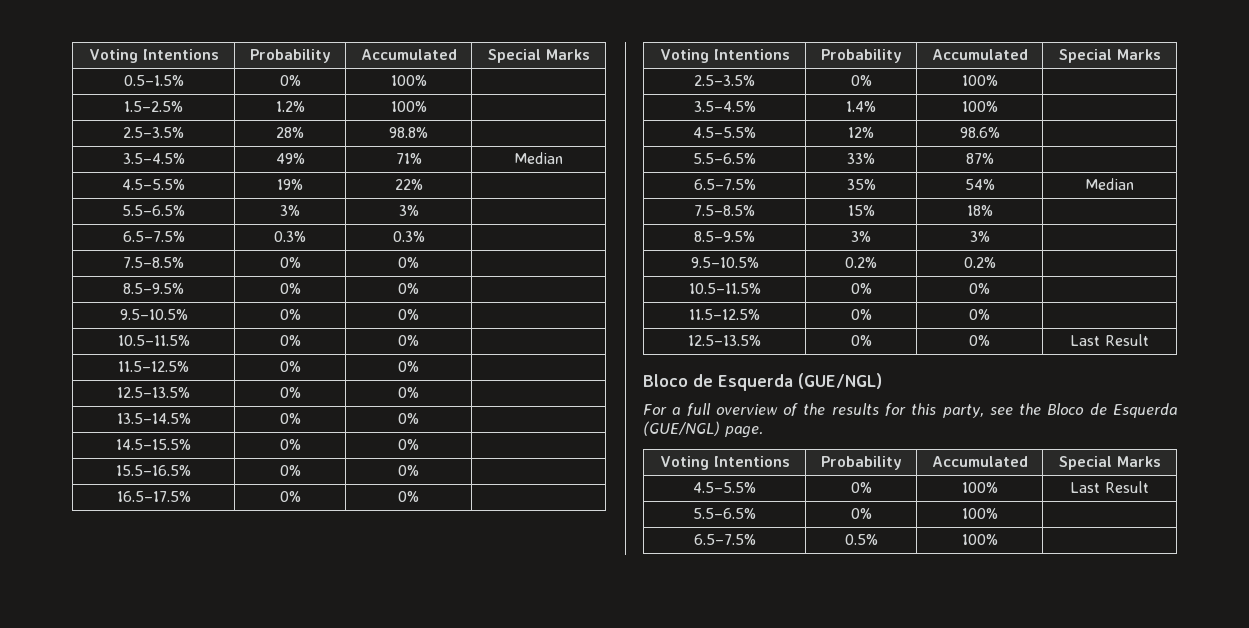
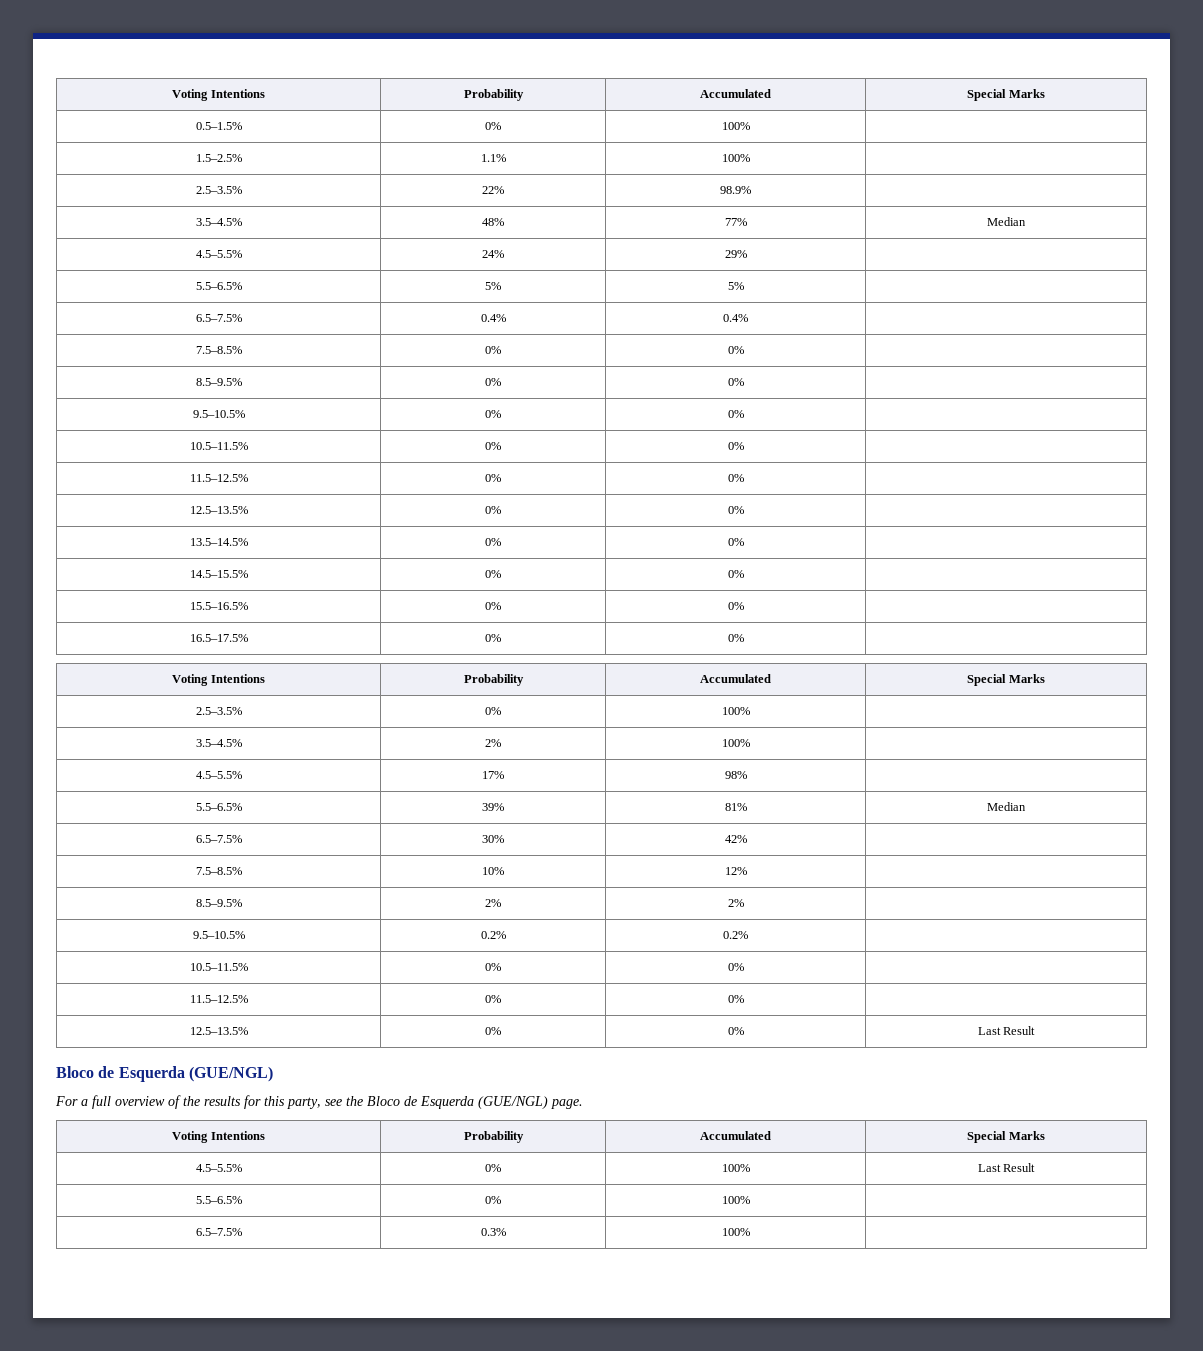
- 1.5–2.5% | 1.2% | 100% |
+ 1.5–2.5% | 1.1% | 100% |
- 2.5–3.5% | 28% | 98.8% |
- 3.5–4.5% | 49% | 71% | Median
+ 2.5–3.5% | 22% | 98.9% |
+ 3.5–4.5% | 48% | 77% | Median
- 4.5–5.5% | 19% | 22% |
- 5.5–6.5% | 3% | 3% |
- 6.5–7.5% | 0.3% | 0.3% |
+ 4.5–5.5% | 24% | 29% |
+ 5.5–6.5% | 5% | 5% |
+ 6.5–7.5% | 0.4% | 0.4% |
- 3.5–4.5% | 1.4% | 100% |
+ 3.5–4.5% | 2% | 100% |
- 4.5–5.5% | 12% | 98.6% |
- 5.5–6.5% | 33% | 87% |
- 6.5–7.5% | 35% | 54% | Median
- 7.5–8.5% | 15% | 18% |
- 8.5–9.5% | 3% | 3% |
+ 4.5–5.5% | 17% | 98% |
+ 5.5–6.5% | 39% | 81% | Median
+ 6.5–7.5% | 30% | 42% |
+ 7.5–8.5% | 10% | 12% |
+ 8.5–9.5% | 2% | 2% |
- 6.5–7.5% | 0.5% | 100% |
+ 6.5–7.5% | 0.3% | 100% |

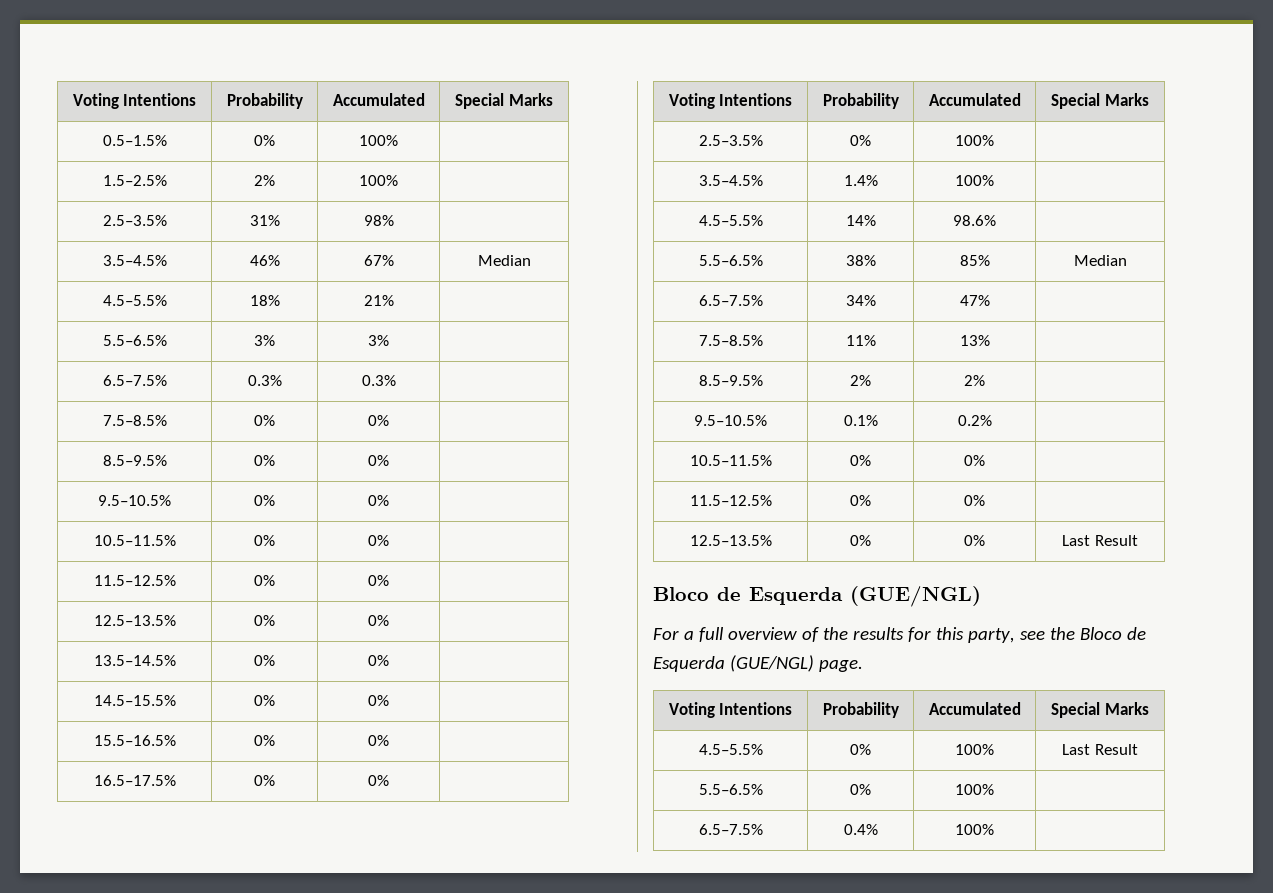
- 1.5–2.5% | 1.1% | 100% |
+ 1.5–2.5% | 2% | 100% |
- 2.5–3.5% | 22% | 98.9% |
- 3.5–4.5% | 48% | 77% | Median
+ 2.5–3.5% | 31% | 98% |
+ 3.5–4.5% | 46% | 67% | Median
- 4.5–5.5% | 24% | 29% |
- 5.5–6.5% | 5% | 5% |
- 6.5–7.5% | 0.4% | 0.4% |
+ 4.5–5.5% | 18% | 21% |
+ 5.5–6.5% | 3% | 3% |
+ 6.5–7.5% | 0.3% | 0.3% |
- 3.5–4.5% | 2% | 100% |
+ 3.5–4.5% | 1.4% | 100% |
- 4.5–5.5% | 17% | 98% |
- 5.5–6.5% | 39% | 81% | Median
+ 4.5–5.5% | 14% | 98.6% |
+ 5.5–6.5% | 38% | 85% | Median
- 6.5–7.5% | 30% | 42% |
- 7.5–8.5% | 10% | 12% |
+ 6.5–7.5% | 34% | 47% |
+ 7.5–8.5% | 11% | 13% |
- 9.5–10.5% | 0.2% | 0.2% |
+ 9.5–10.5% | 0.1% | 0.2% |
- 6.5–7.5% | 0.3% | 100% |
+ 6.5–7.5% | 0.4% | 100% |

